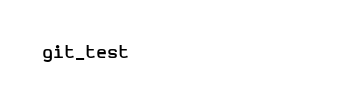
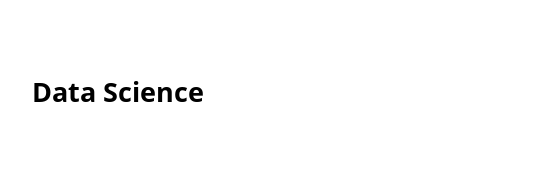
- git_test
+ Data Science

